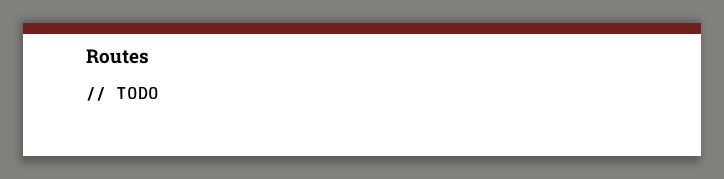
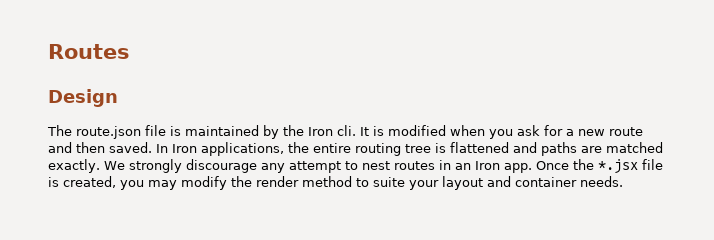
- // TODO
+ Design
+ The route.json file is maintained by the Iron cli. It is modified when you ask for a new route and then saved. In Iron applications, the entire routing tree is flattened and paths are matched exactly. We strongly discourage any attempt to nest routes in an Iron app. Once the *.jsx file is created, you may modify the render method to suite your layout and container needs.

